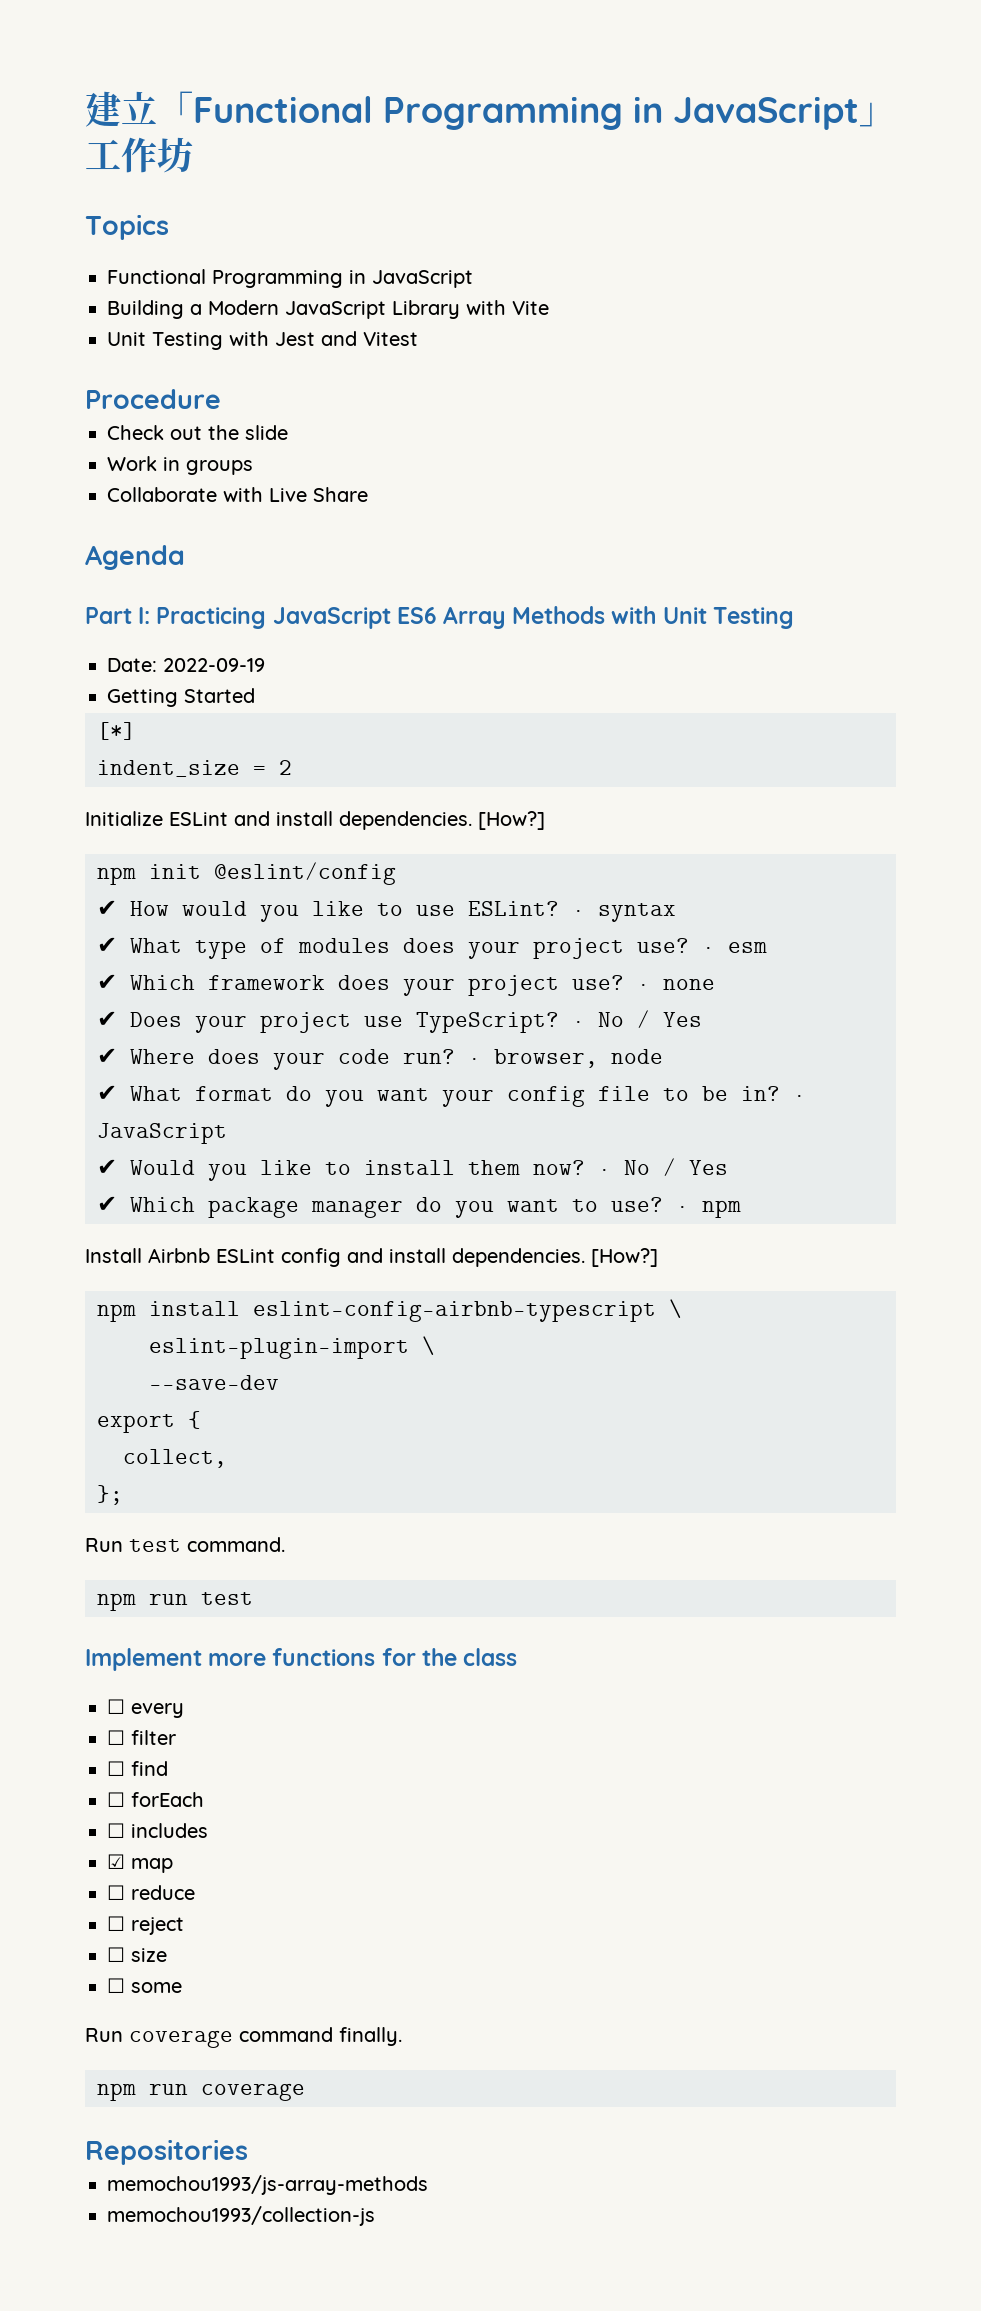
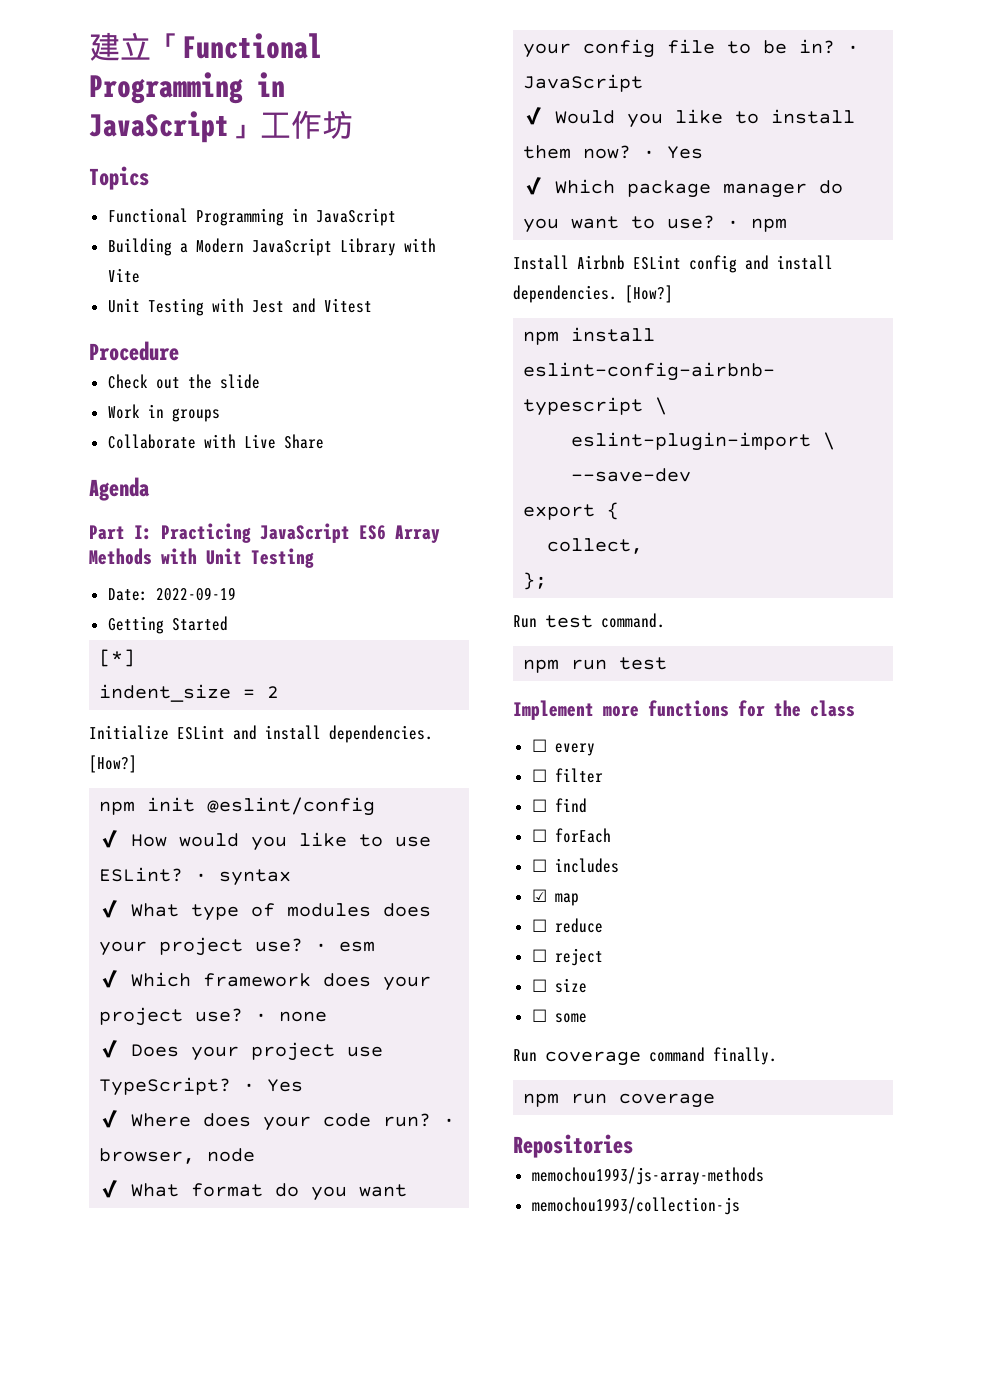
- ✔ Does your project use TypeScript? · No / Yes
+ ✔ Does your project use TypeScript? · Yes
- ✔ Would you like to install them now? · No / Yes
+ ✔ Would you like to install them now? · Yes

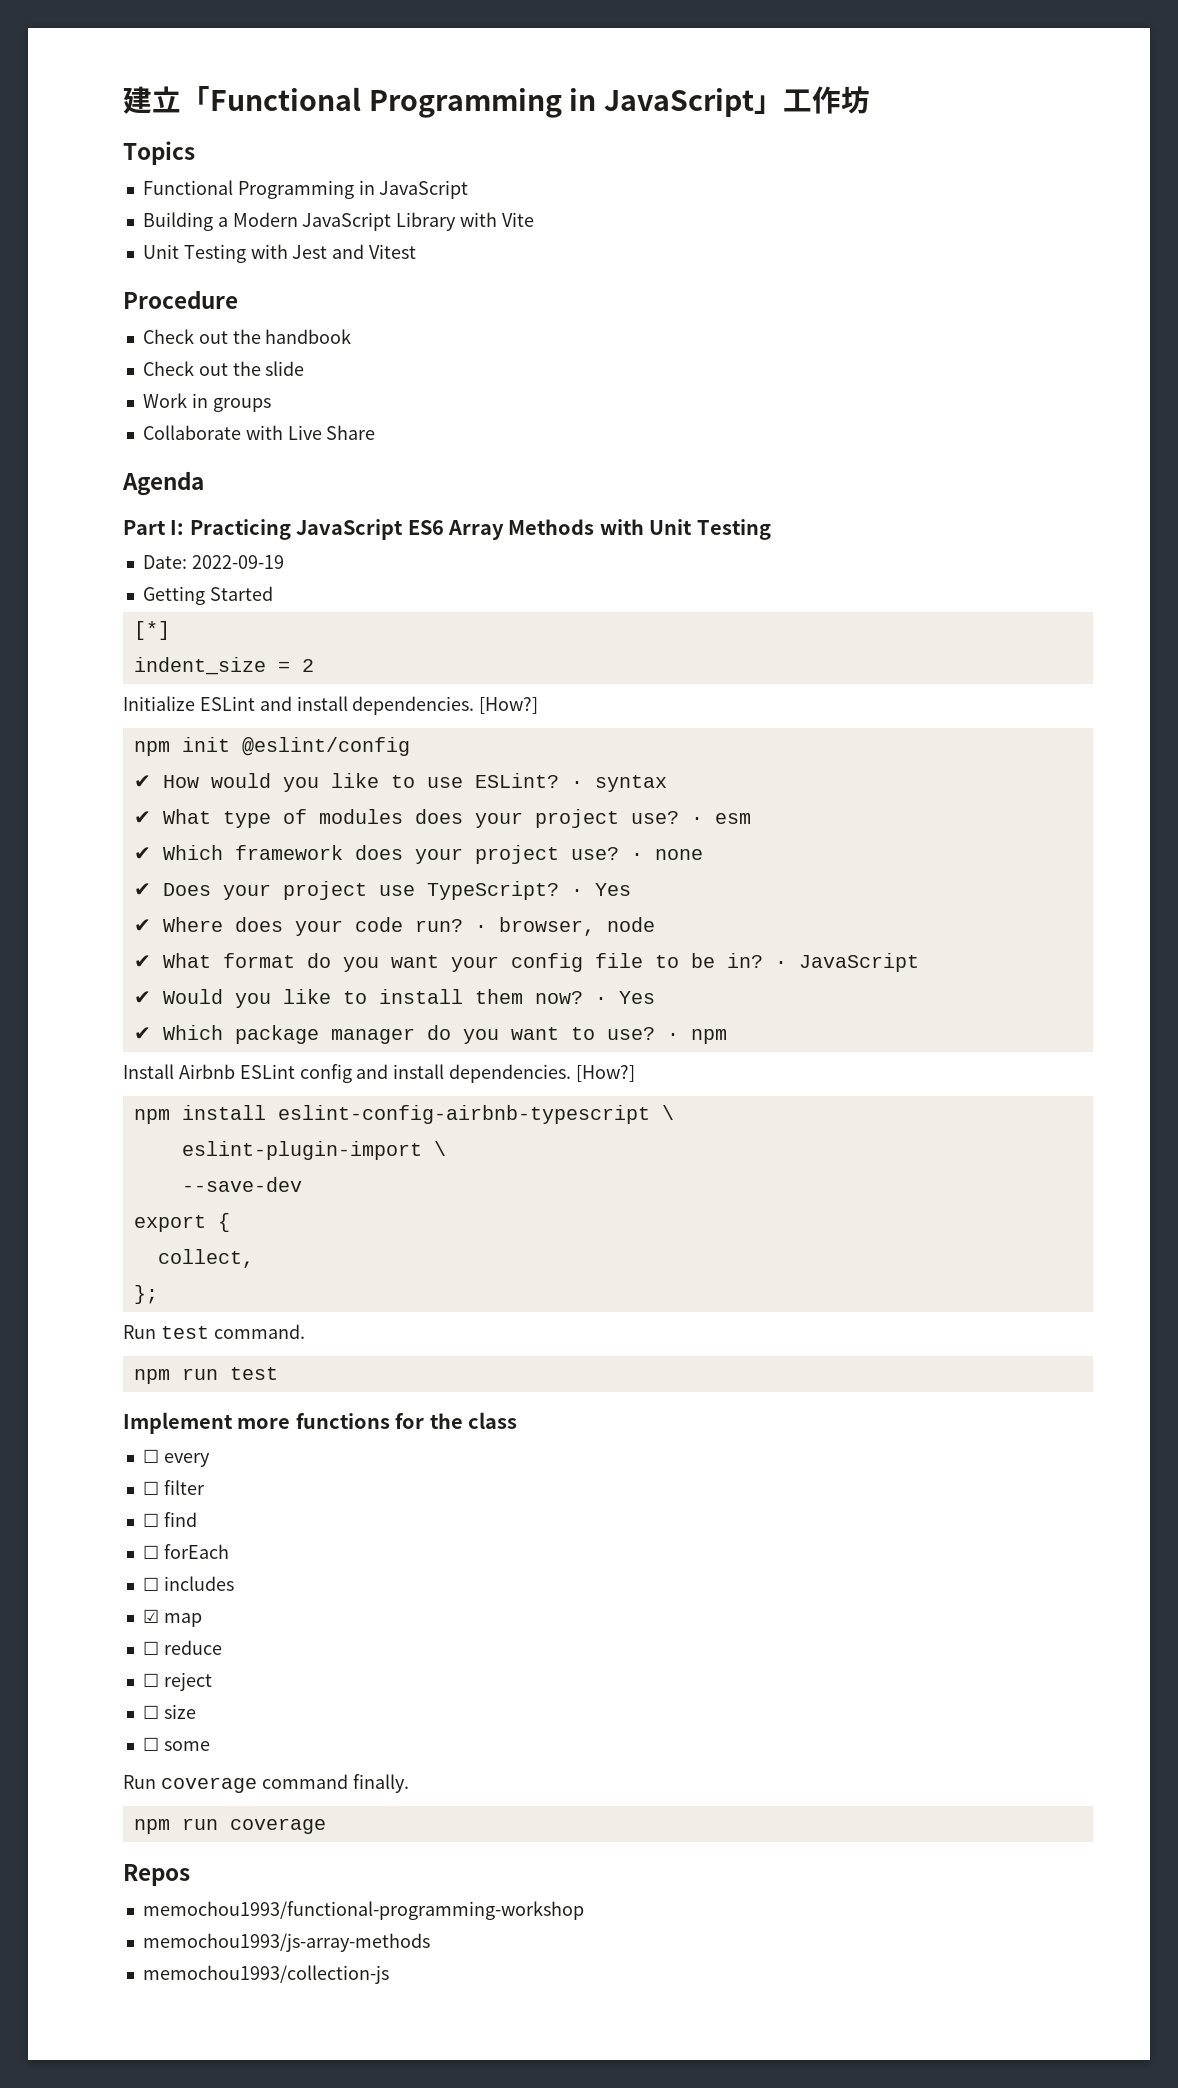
+ Check out the handbook
- Repositories
+ Repos
+ memochou1993/functional-programming-workshop

